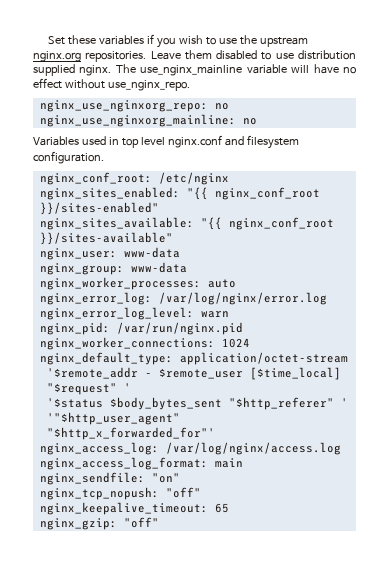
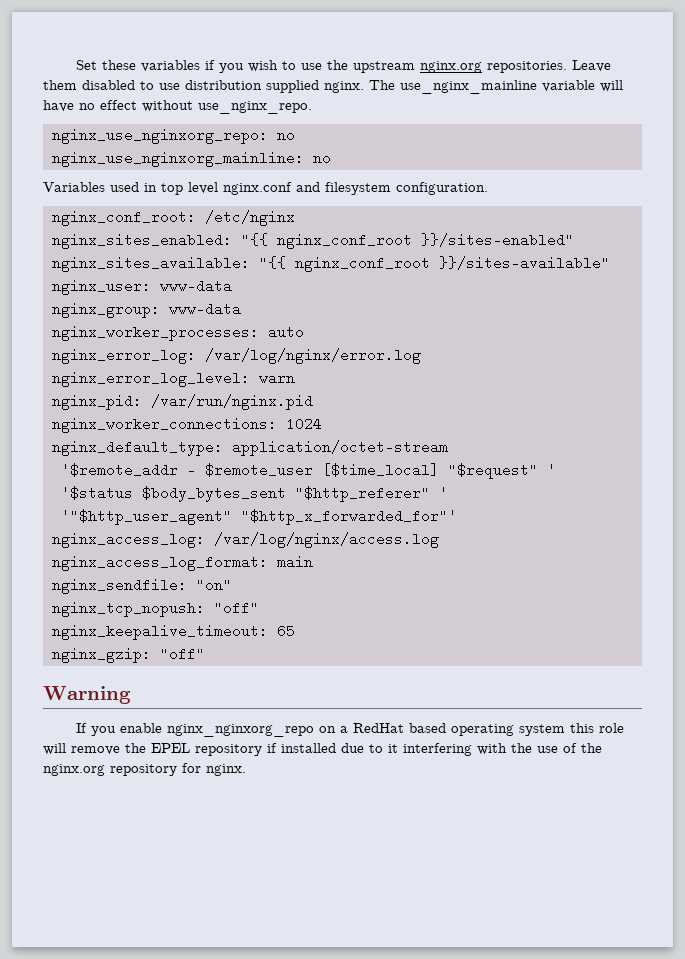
+ Warning
+ If you enable nginx_nginxorg_repo on a RedHat based operating system this role will remove the EPEL repository if installed due to it interfering with the use of the nginx.org repository for nginx.

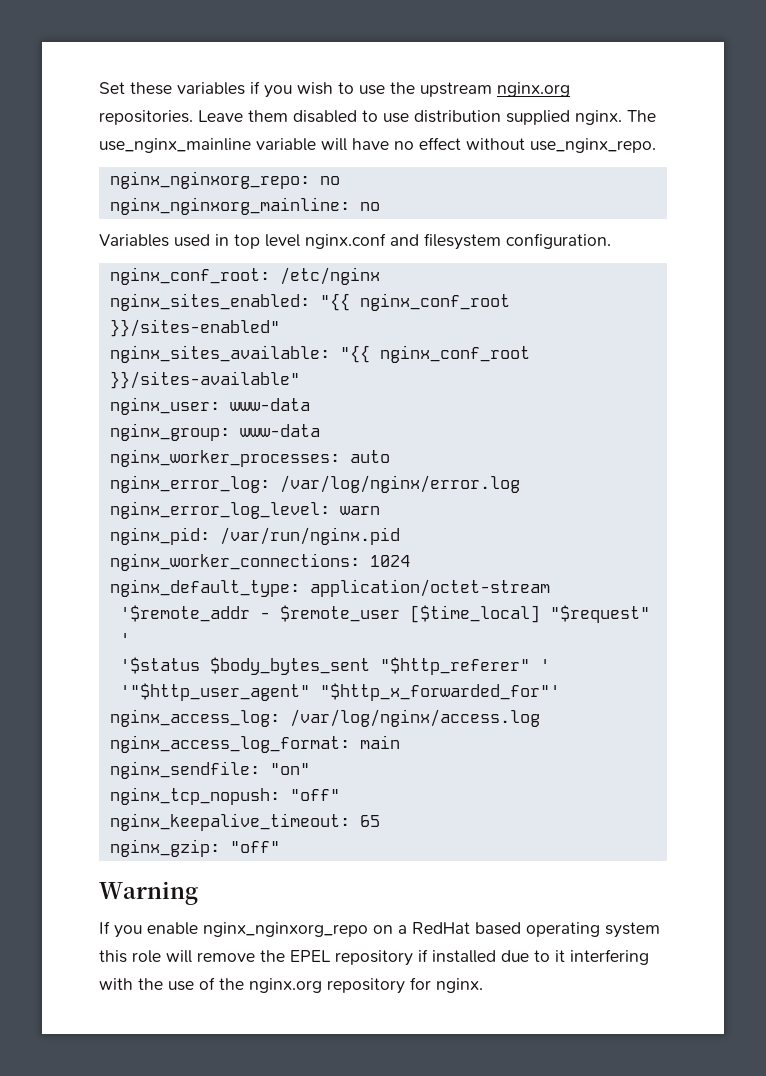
- nginx_use_nginxorg_repo: no
- nginx_use_nginxorg_mainline: no
+ nginx_nginxorg_repo: no
+ nginx_nginxorg_mainline: no

